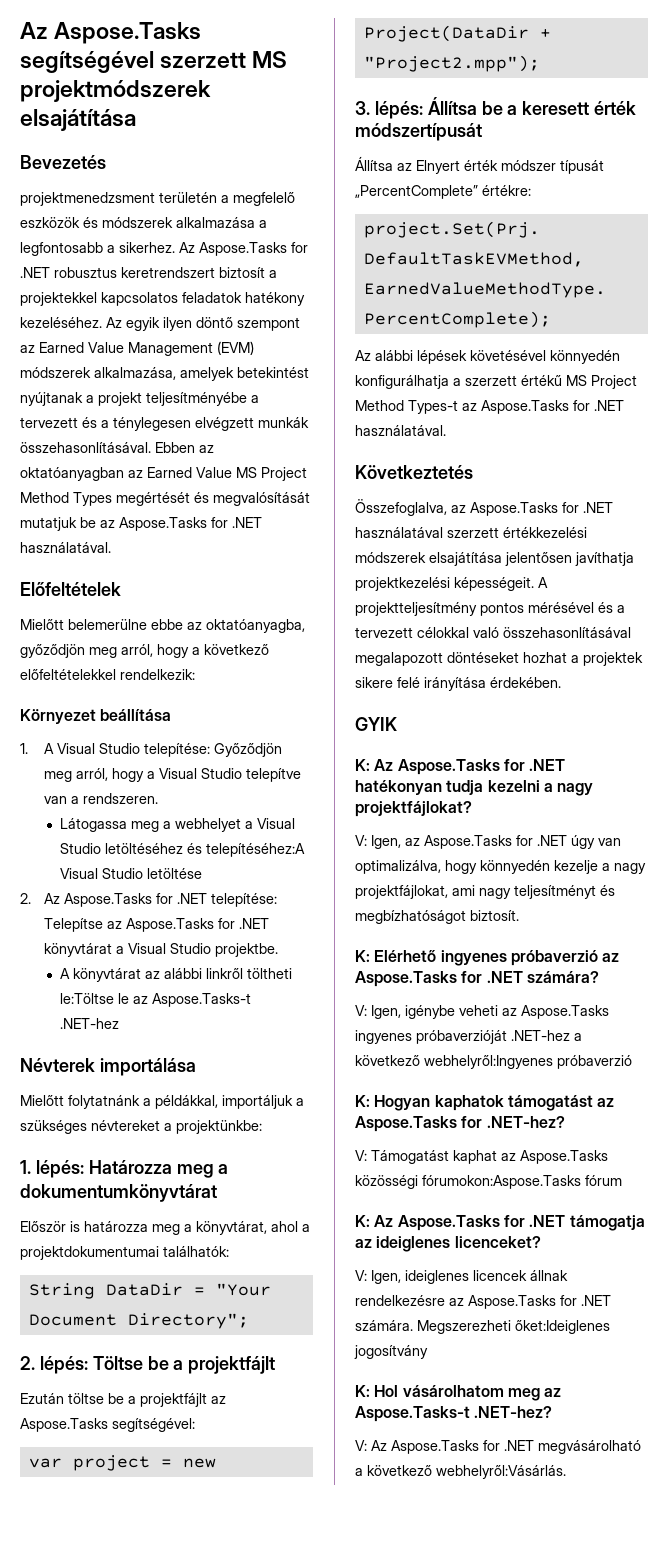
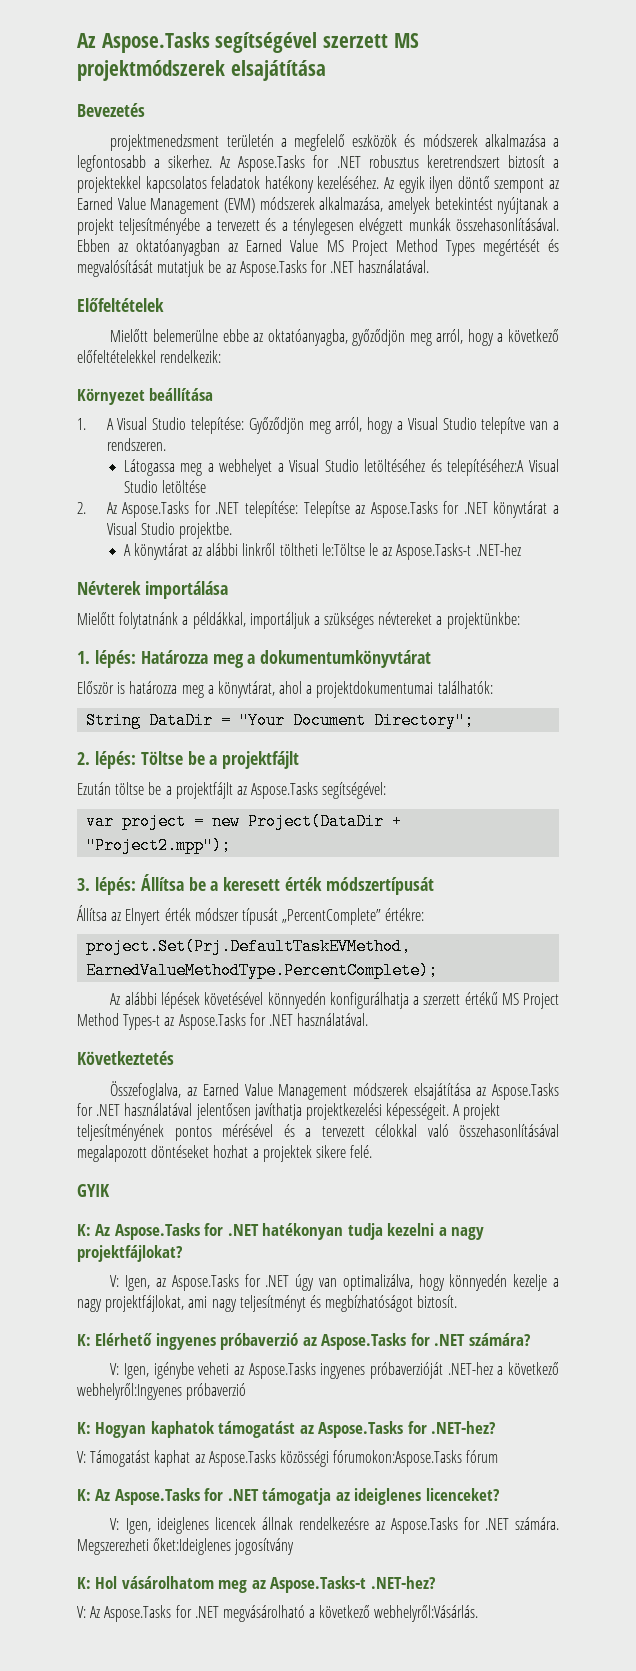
- Összefoglalva, az Aspose.Tasks for .NET használatával szerzett értékkezelési módszerek elsajátítása jelentősen javíthatja projektkezelési képességeit.
+ Összefoglalva, az Earned Value Management módszerek elsajátítása az Aspose.Tasks for .NET használatával jelentősen javíthatja projektkezelési képességeit.
- A projektteljesítmény pontos mérésével és a tervezett célokkal való összehasonlításával megalapozott döntéseket hozhat a projektek sikere felé irányítása érdekében.
+ A projekt teljesítményének pontos mérésével és a tervezett célokkal való összehasonlításával megalapozott döntéseket hozhat a projektek sikere felé.

